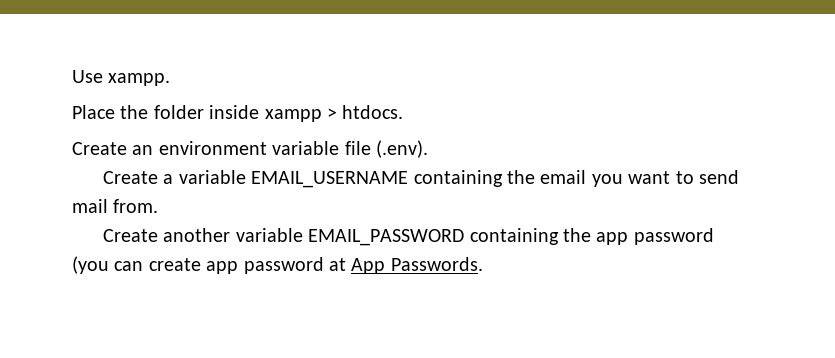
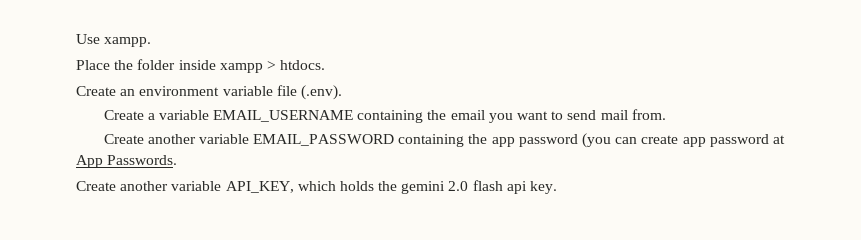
+ Create another variable API_KEY, which holds the gemini 2.0 flash api key.

